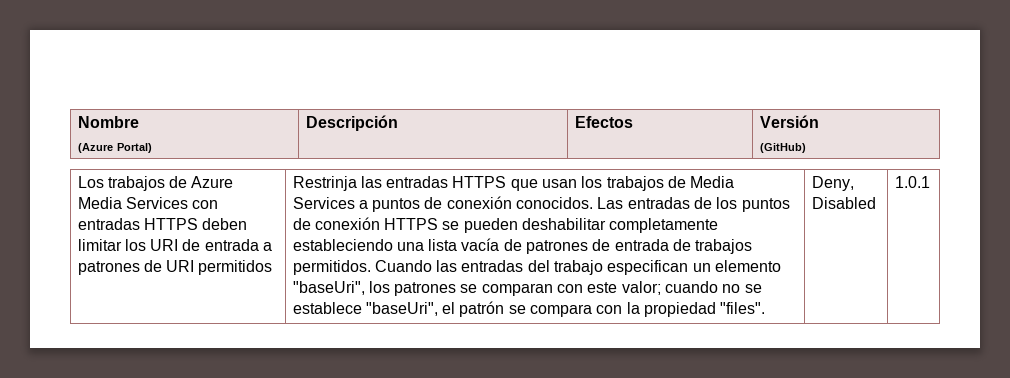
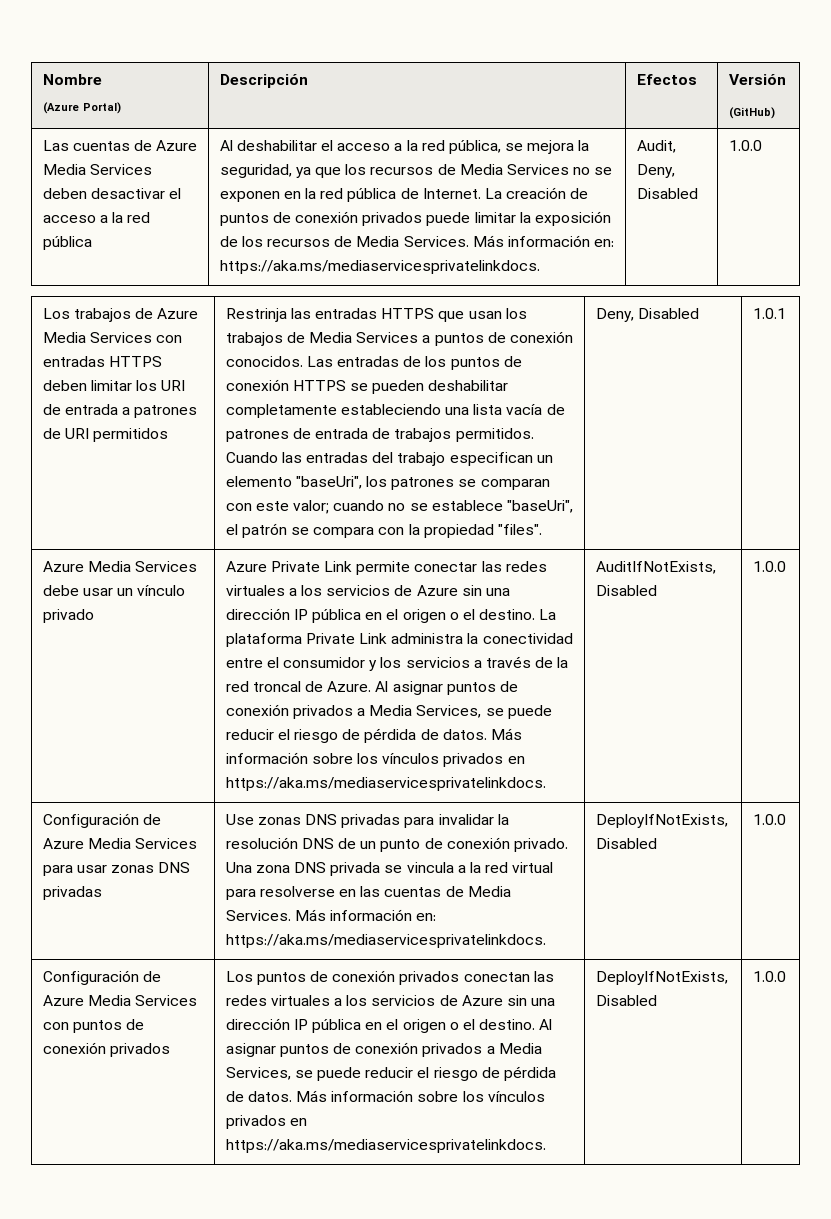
+ Las cuentas de Azure Media Services deben desactivar el acceso a la red pública | Al deshabilitar el acceso a la red pública, se mejora la seguridad, ya que los recursos de Media Services no se exponen en la red pública de Internet. La creación de puntos de conexión privados puede limitar la exposición de los recursos de Media Services. Más información en: https://aka.ms/mediaservicesprivatelinkdocs. | Audit, Deny, Disabled | 1.0.0
+ Azure Media Services debe usar un vínculo privado | Azure Private Link permite conectar las redes virtuales a los servicios de Azure sin una dirección IP pública en el origen o el destino. La plataforma Private Link administra la conectividad entre el consumidor y los servicios a través de la red troncal de Azure. Al asignar puntos de conexión privados a Media Services, se puede reducir el riesgo de pérdida de datos. Más información sobre los vínculos privados en https://aka.ms/mediaservicesprivatelinkdocs. | AuditIfNotExists, Disabled | 1.0.0
+ Configuración de Azure Media Services para usar zonas DNS privadas | Use zonas DNS privadas para invalidar la resolución DNS de un punto de conexión privado. Una zona DNS privada se vincula a la red virtual para resolverse en las cuentas de Media Services. Más información en: https://aka.ms/mediaservicesprivatelinkdocs. | DeployIfNotExists, Disabled | 1.0.0
+ Configuración de Azure Media Services con puntos de conexión privados | Los puntos de conexión privados conectan las redes virtuales a los servicios de Azure sin una dirección IP pública en el origen o el destino. Al asignar puntos de conexión privados a Media Services, se puede reducir el riesgo de pérdida de datos. Más información sobre los vínculos privados en https://aka.ms/mediaservicesprivatelinkdocs. | DeployIfNotExists, Disabled | 1.0.0

